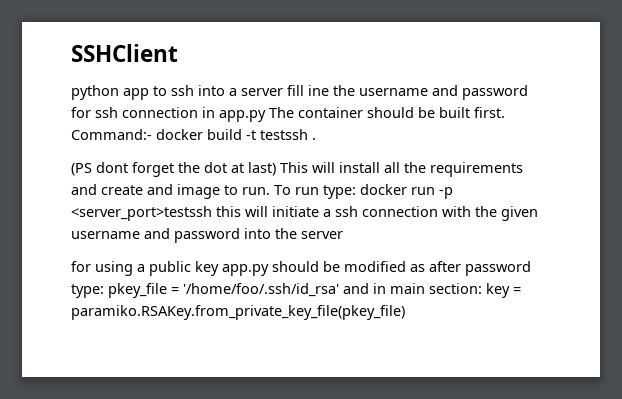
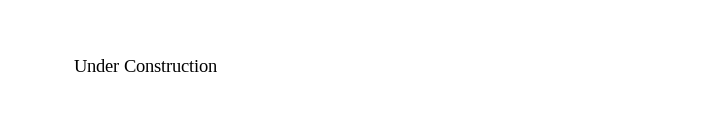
- SSHClient
- python app to ssh into a server fill ine the username and password for ssh connection in app.py The container should be built first. Command:- docker build -t testssh .
- (PS dont forget the dot at last) This will install all the requirements and create and image to run. To run type: docker run -p <server_port>testssh this will initiate a ssh connection with the given username and password into the server
- for using a public key app.py should be modified as after password type: pkey_file = '/home/foo/.ssh/id_rsa' and in main section: key = paramiko.RSAKey.from_private_key_file(pkey_file)
+ Under Construction

